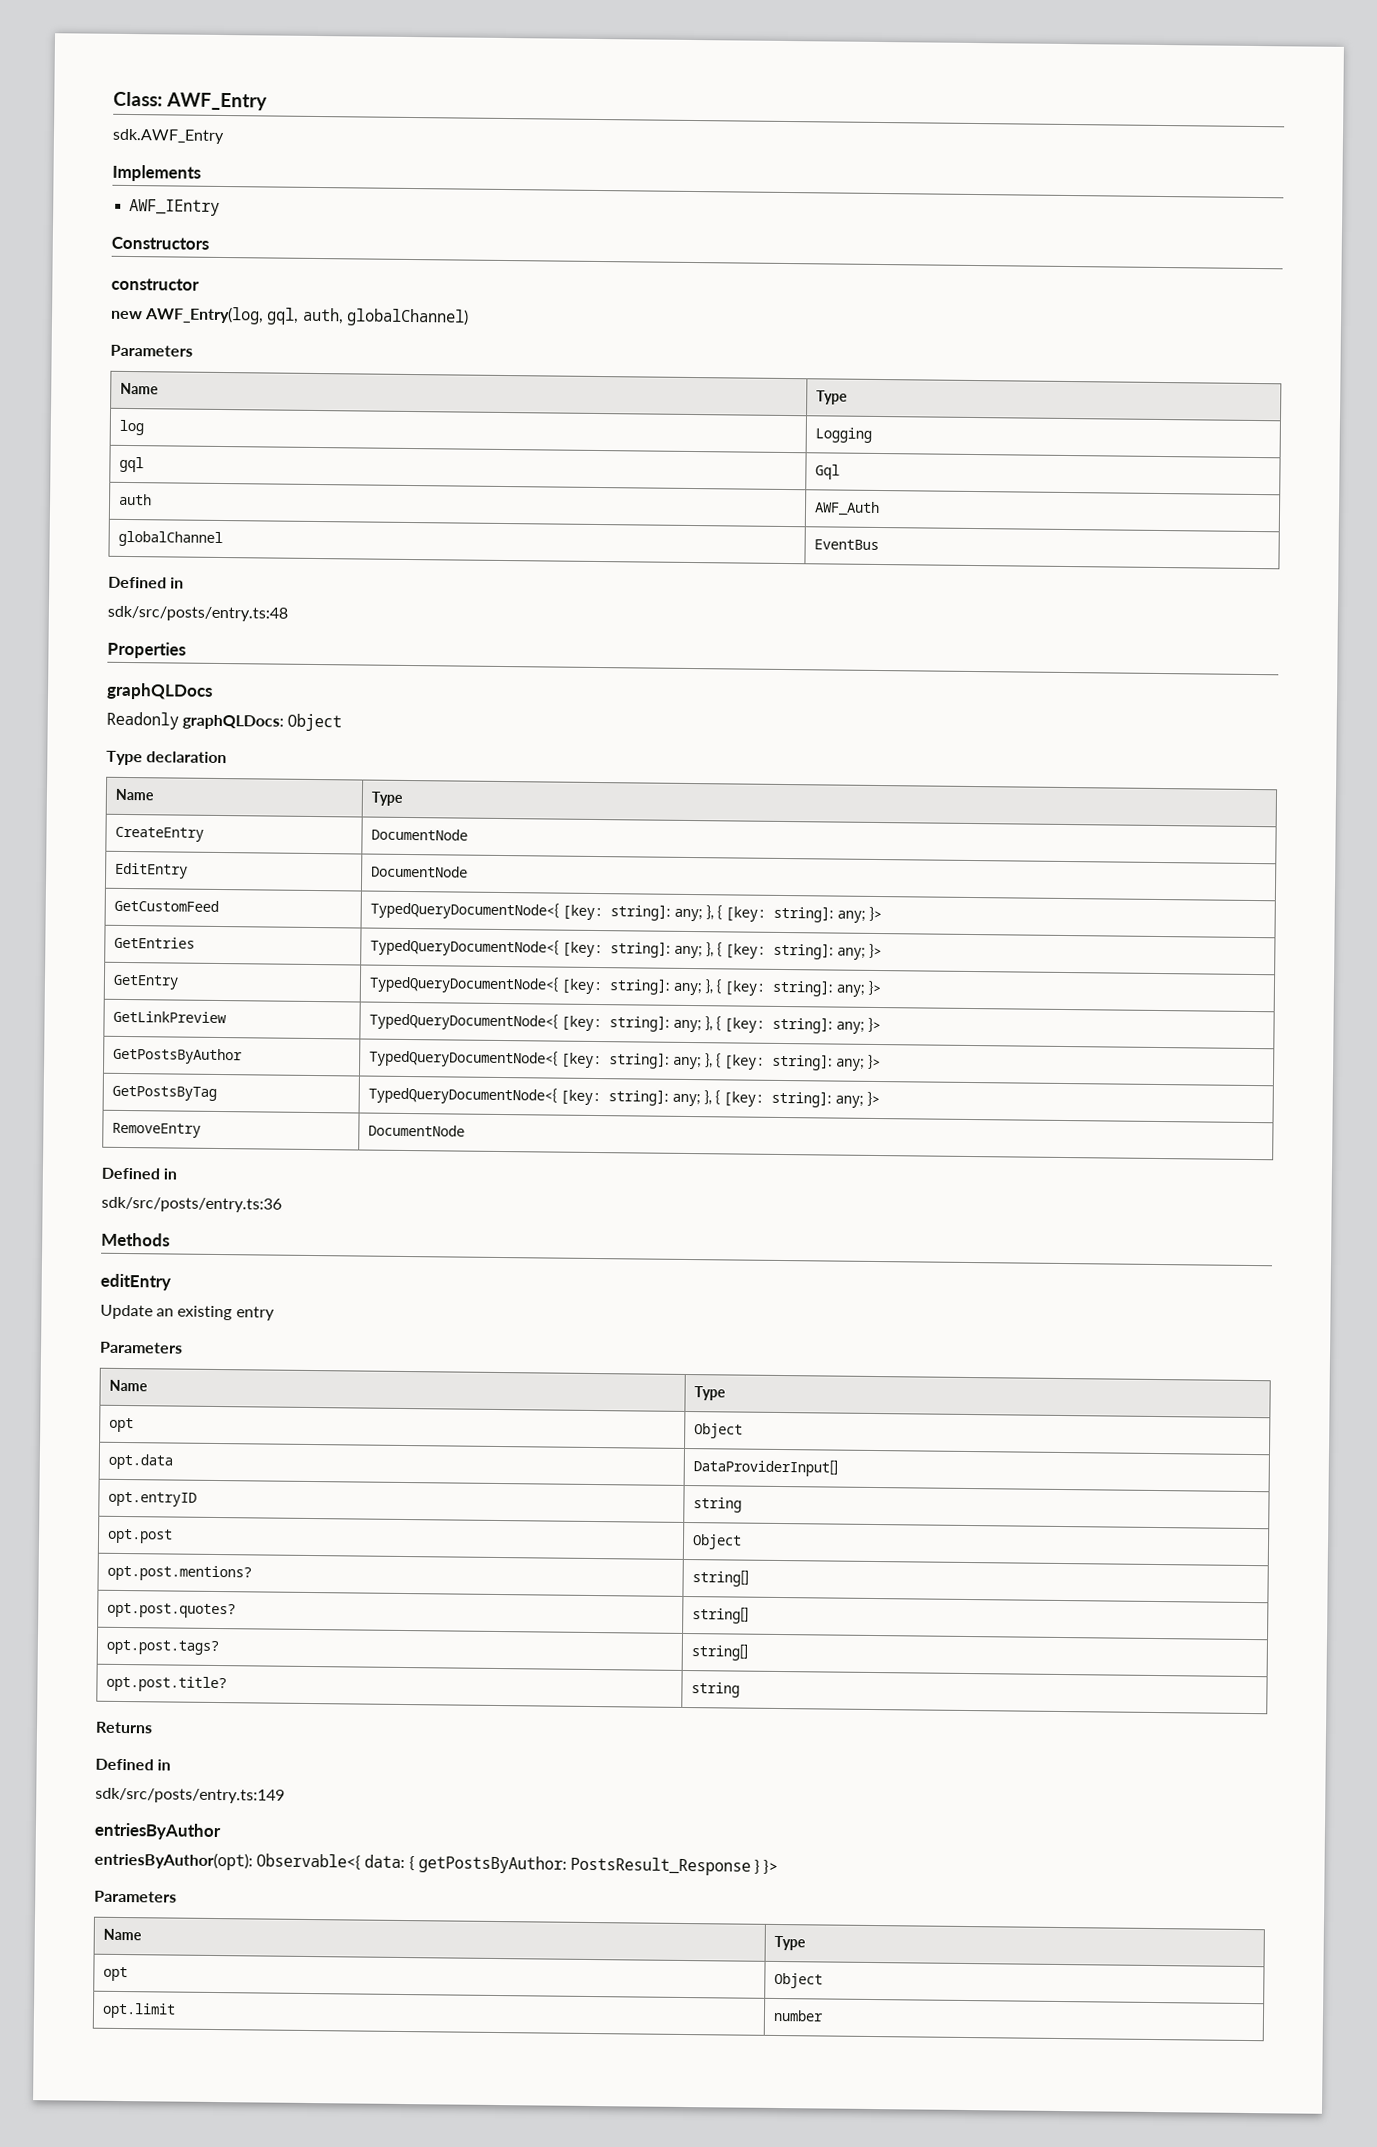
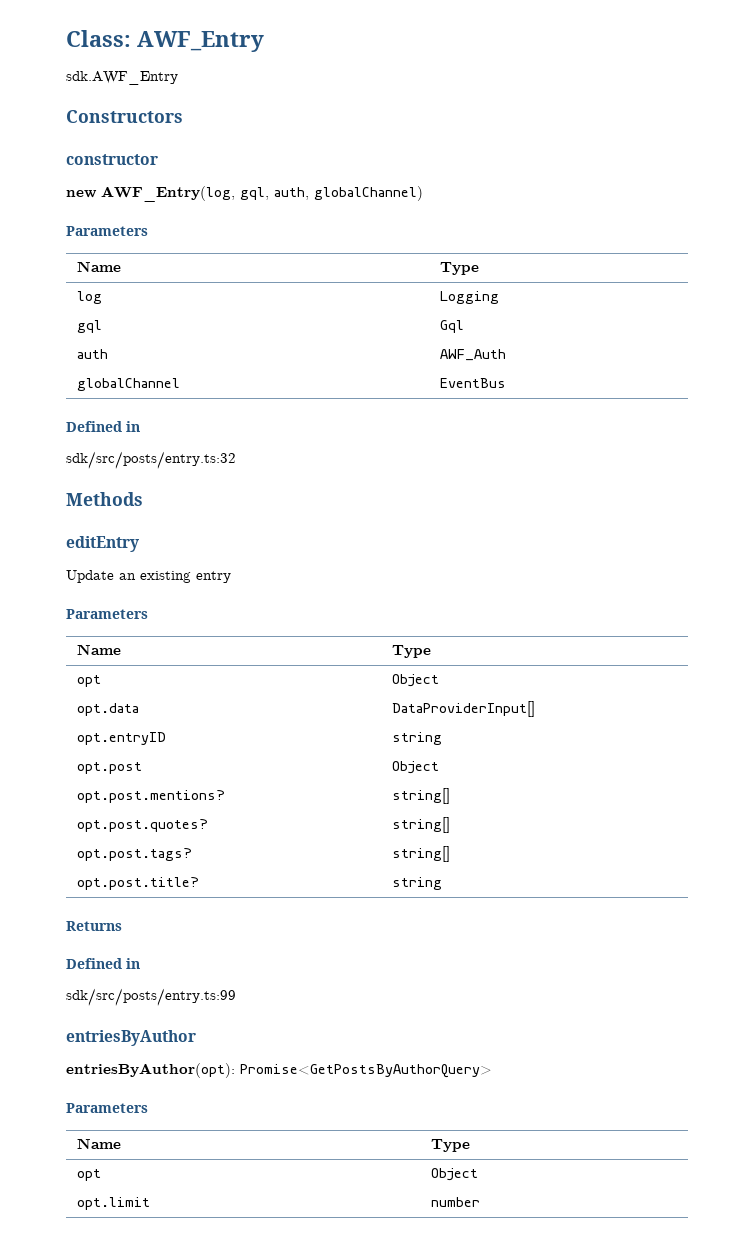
- Implements
- AWF_IEntry
- sdk/src/posts/entry.ts:48
- Properties
- graphQLDocs
- Readonly graphQLDocs: Object
- Type declaration
- Name | Type
- CreateEntry | DocumentNode
- EditEntry | DocumentNode
- GetCustomFeed | TypedQueryDocumentNode<{ [key: string]: any; }, { [key: string]: any; }>
- GetEntries | TypedQueryDocumentNode<{ [key: string]: any; }, { [key: string]: any; }>
- GetEntry | TypedQueryDocumentNode<{ [key: string]: any; }, { [key: string]: any; }>
- GetLinkPreview | TypedQueryDocumentNode<{ [key: string]: any; }, { [key: string]: any; }>
- GetPostsByAuthor | TypedQueryDocumentNode<{ [key: string]: any; }, { [key: string]: any; }>
- GetPostsByTag | TypedQueryDocumentNode<{ [key: string]: any; }, { [key: string]: any; }>
- RemoveEntry | DocumentNode
- Defined in
- sdk/src/posts/entry.ts:36
+ sdk/src/posts/entry.ts:32
- sdk/src/posts/entry.ts:149
+ sdk/src/posts/entry.ts:99
- entriesByAuthor(opt): Observable<{ data: { getPostsByAuthor: PostsResult_Response } }>
+ entriesByAuthor(opt): Promise<GetPostsByAuthorQuery>

